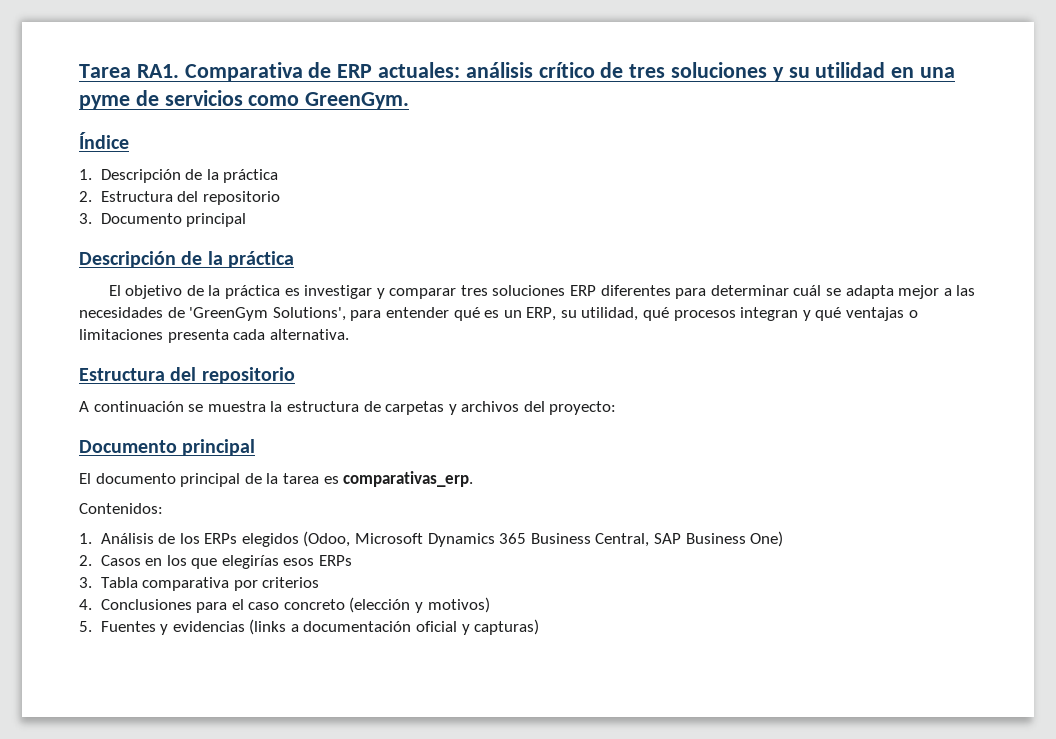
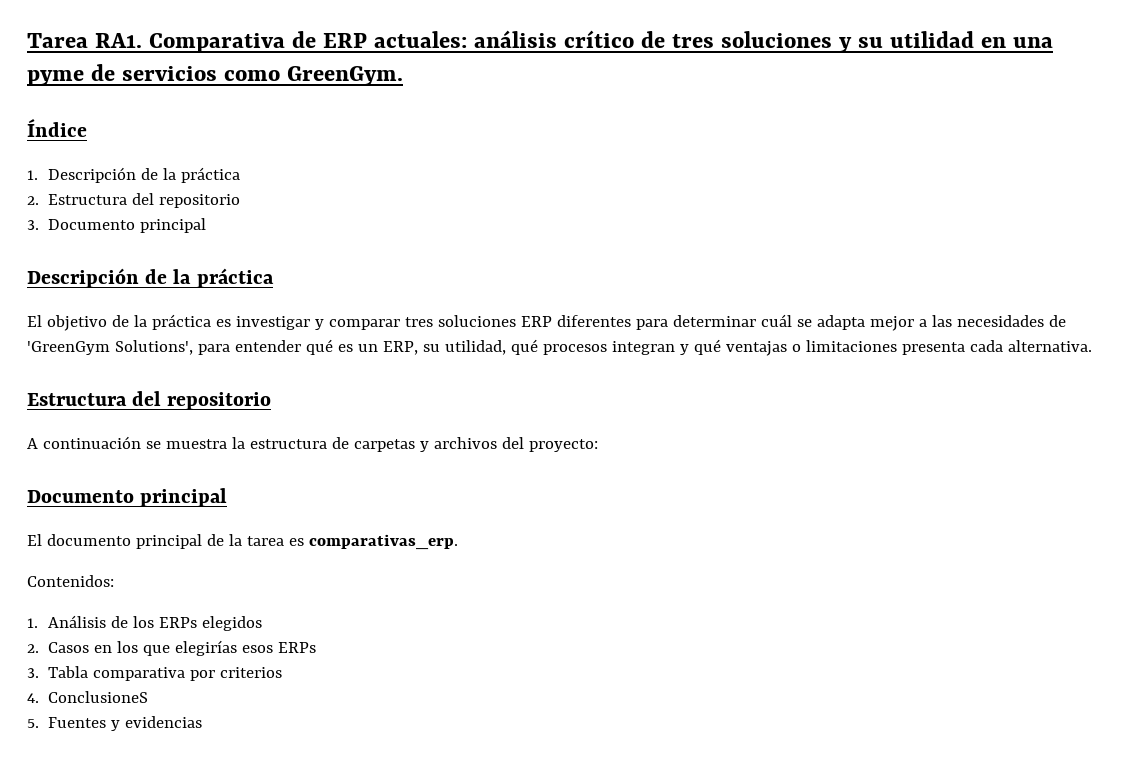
- 1. Análisis de los ERPs elegidos (Odoo, Microsoft Dynamics 365 Business Central, SAP Business One)
+ 1. Análisis de los ERPs elegidos
- 4. Conclusiones para el caso concreto (elección y motivos)
- 5. Fuentes y evidencias (links a documentación oficial y capturas)
+ 4. ConclusioneS
+ 5. Fuentes y evidencias

